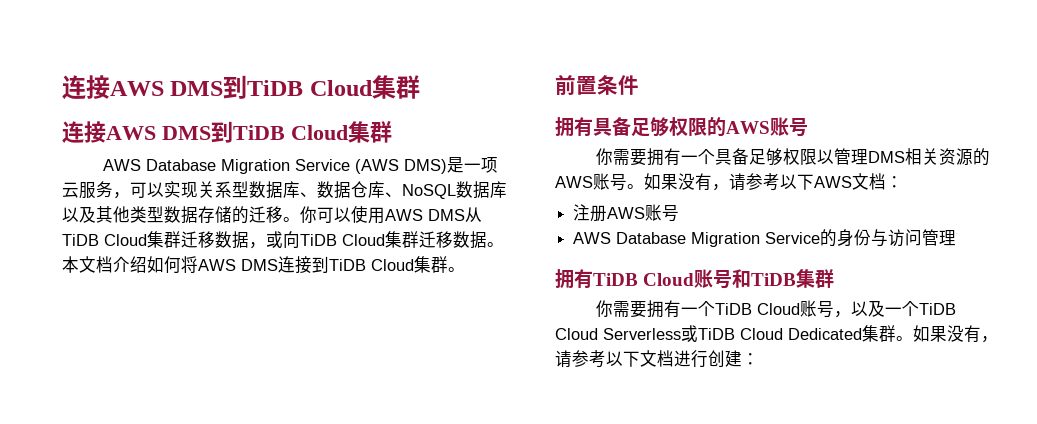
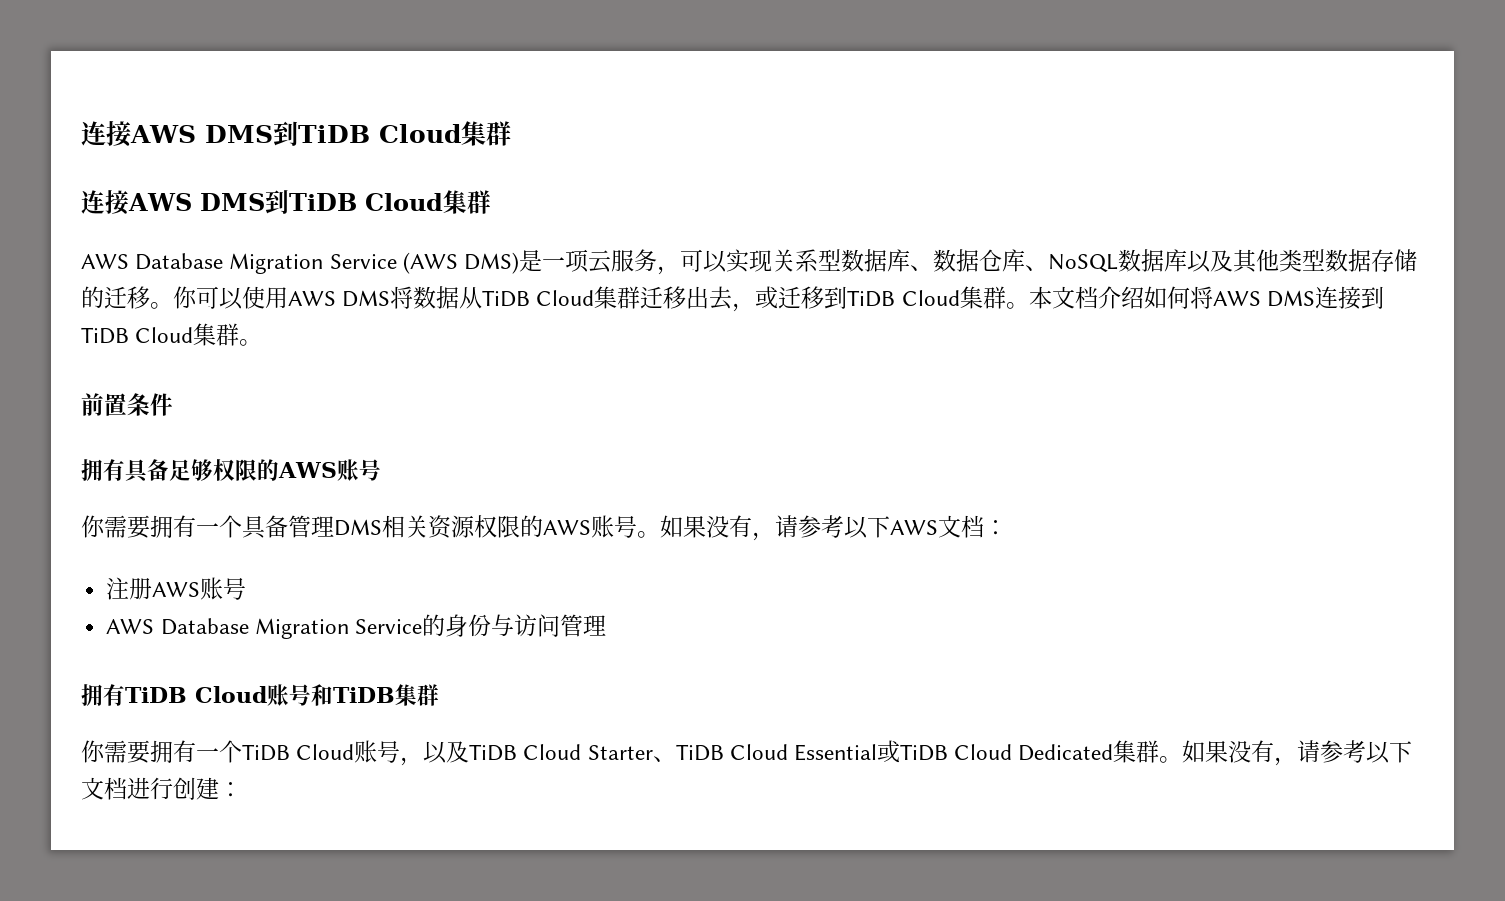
- 你可以使用AWS DMS从TiDB Cloud集群迁移数据，或向TiDB Cloud集群迁移数据。
+ 你可以使用AWS DMS将数据从TiDB Cloud集群迁移出去，或迁移到TiDB Cloud集群。
- 你需要拥有一个具备足够权限以管理DMS相关资源的AWS账号。
+ 你需要拥有一个具备管理DMS相关资源权限的AWS账号。
- 你需要拥有一个TiDB Cloud账号，以及一个TiDB Cloud Serverless或TiDB Cloud Dedicated集群。
+ 你需要拥有一个TiDB Cloud账号，以及TiDB Cloud Starter、TiDB Cloud Essential或TiDB Cloud Dedicated集群。

